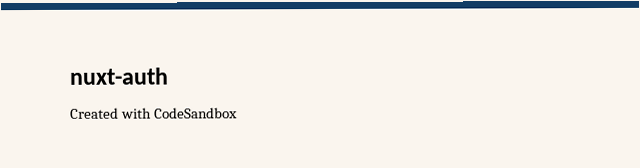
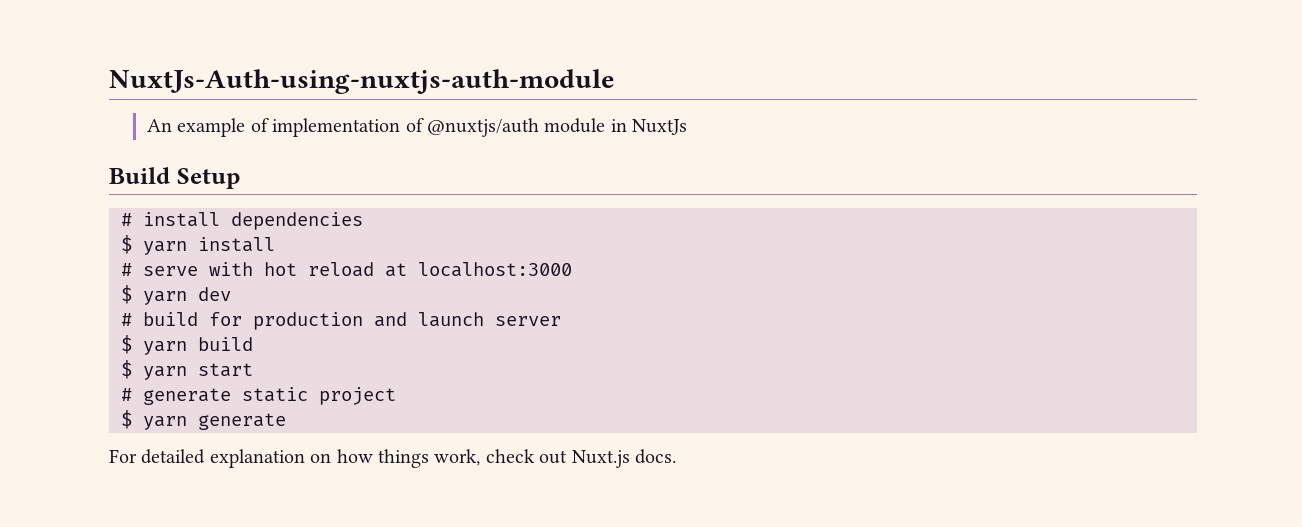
- nuxt-auth
- Created with CodeSandbox
+ NuxtJs-Auth-using-nuxtjs-auth-module
+ An example of implementation of @nuxtjs/auth module in NuxtJs
+ Build Setup
+ # install dependencies
+ $ yarn install
+ # serve with hot reload at localhost:3000
+ $ yarn dev
+ # build for production and launch server
+ $ yarn build
+ $ yarn start
+ # generate static project
+ $ yarn generate
+ For detailed explanation on how things work, check out Nuxt.js docs.

